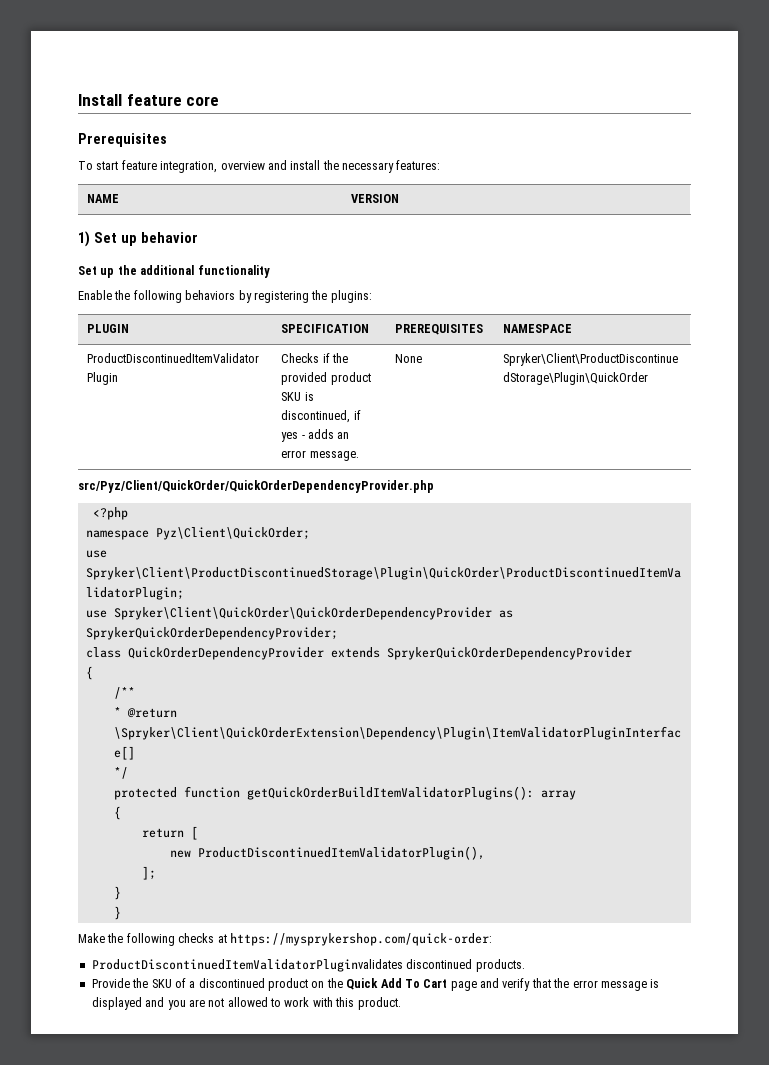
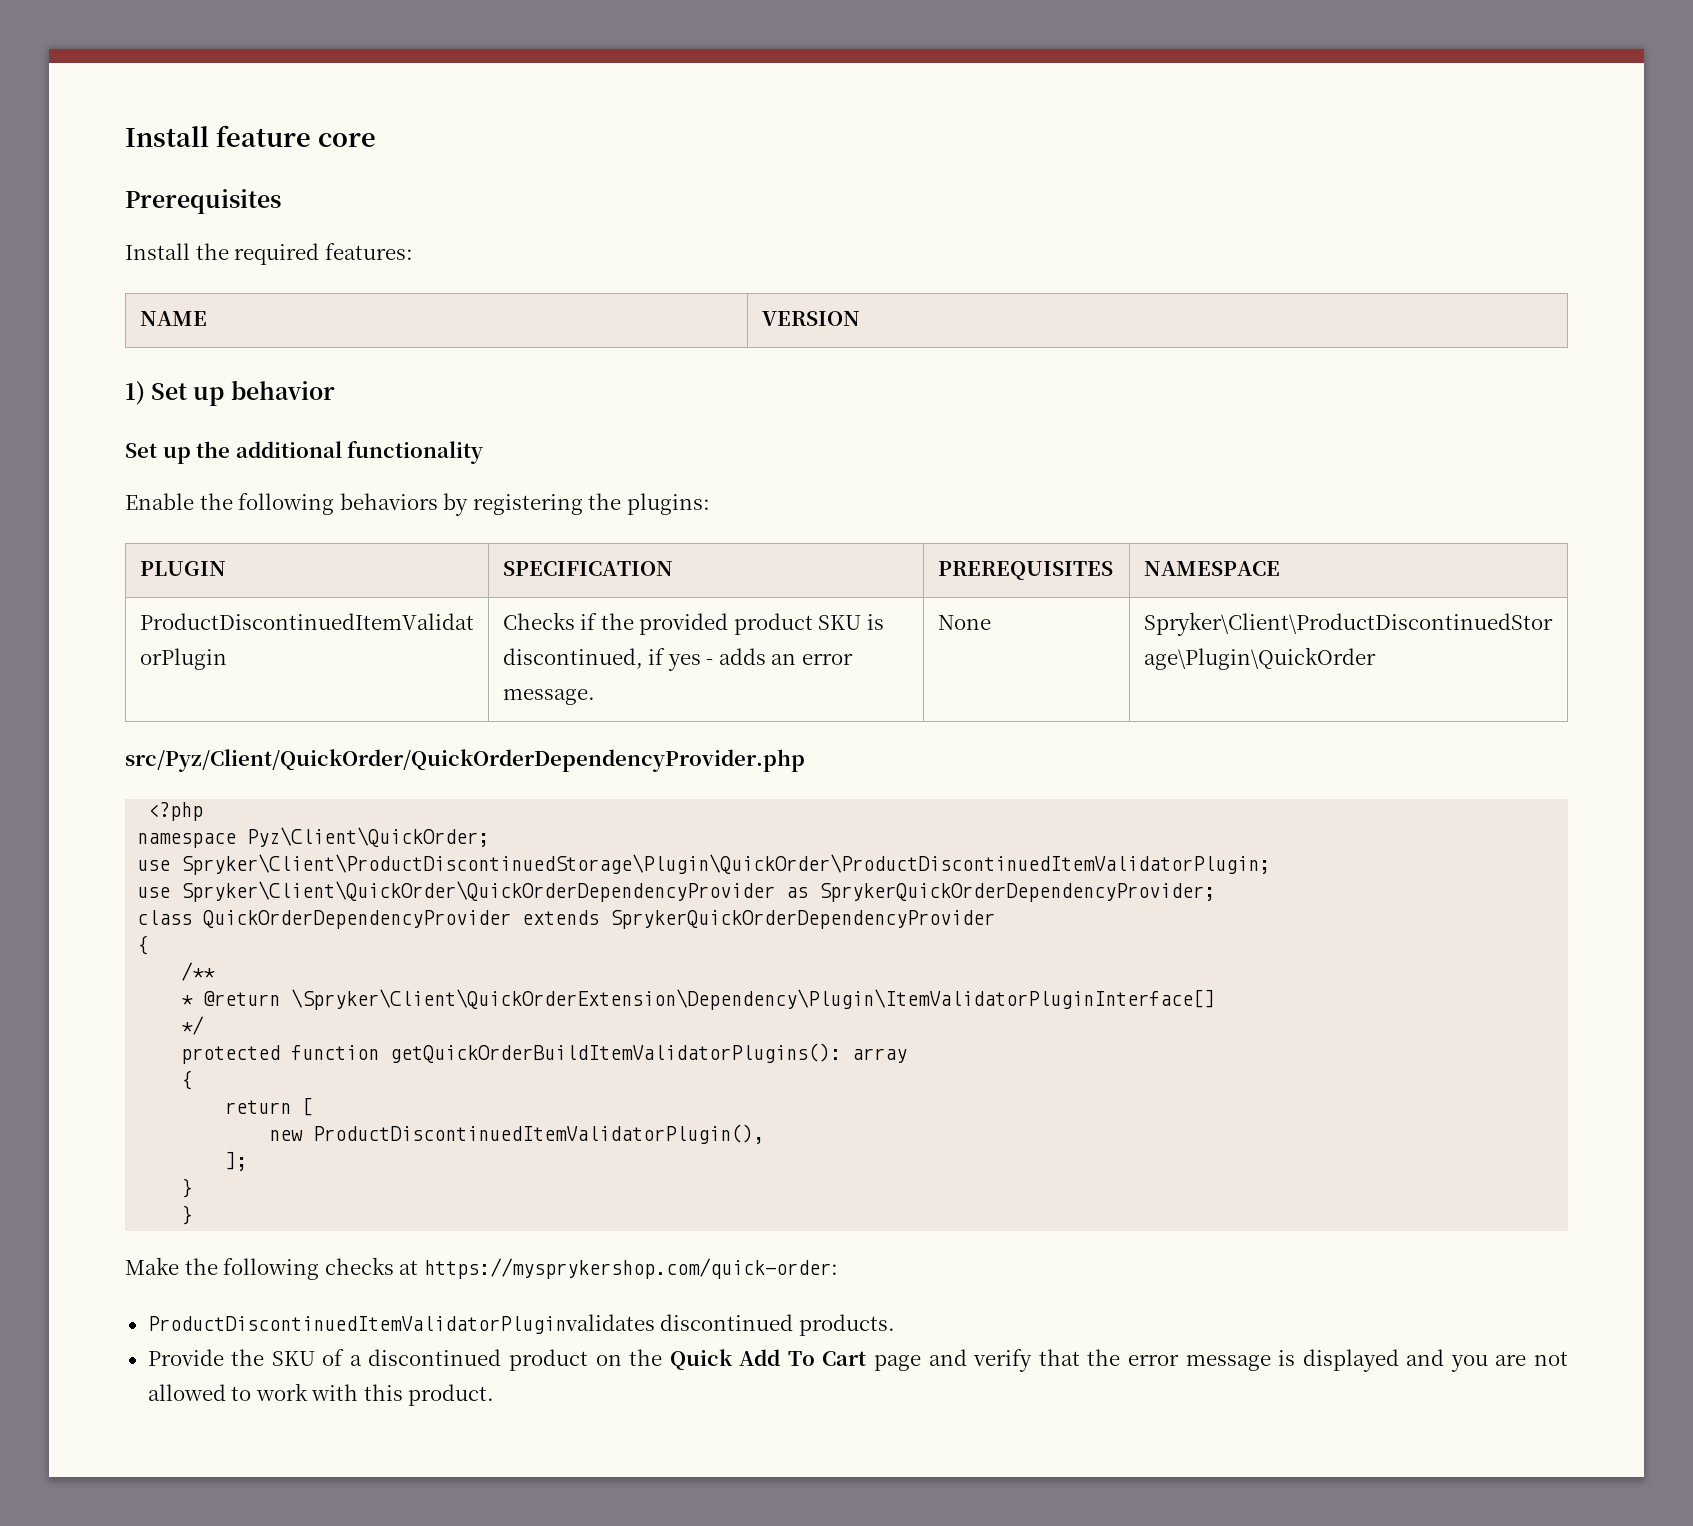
- To start feature integration, overview and install the necessary features:
+ Install the required features:

